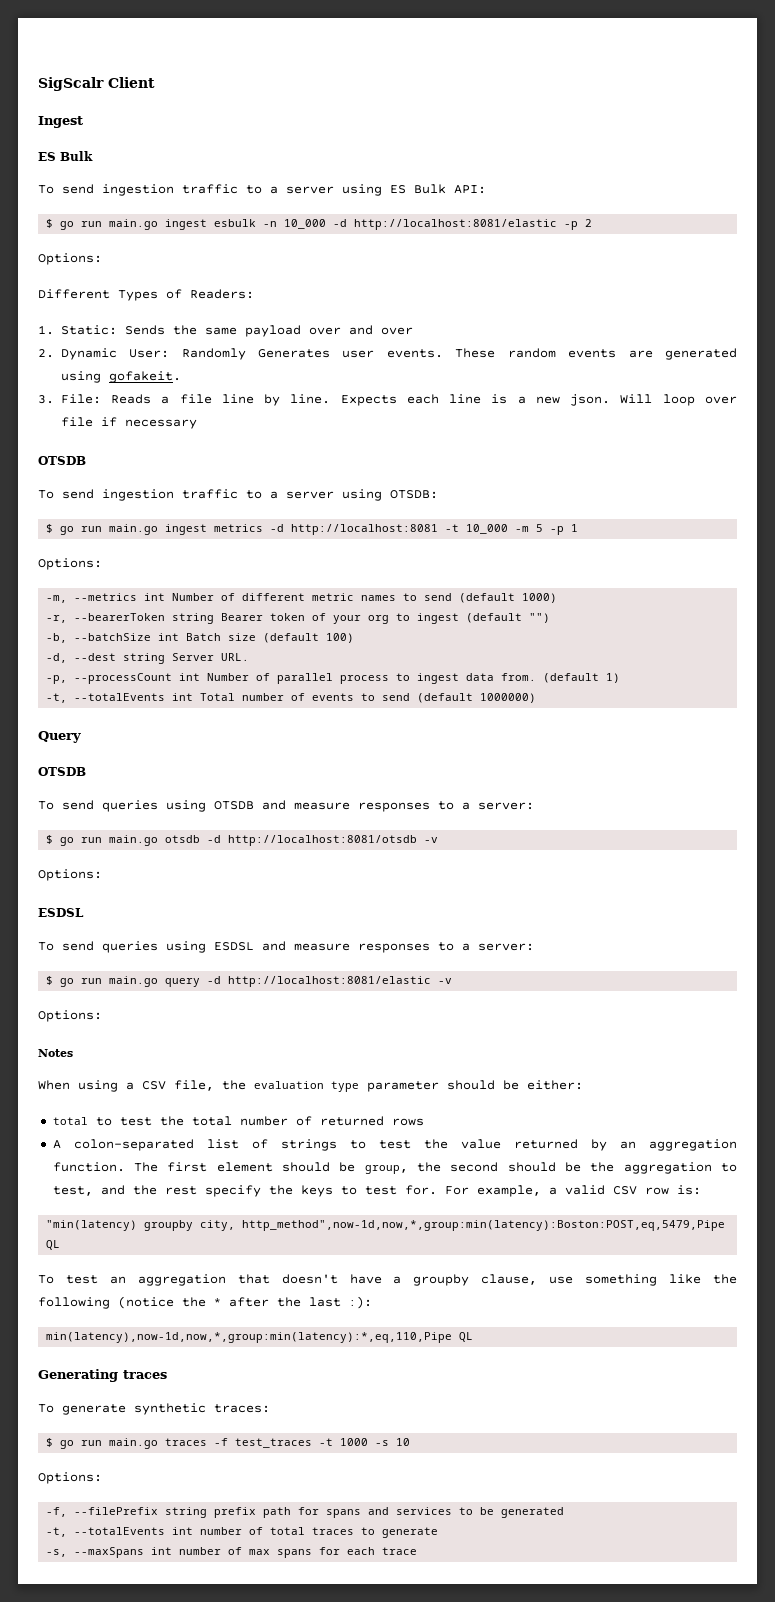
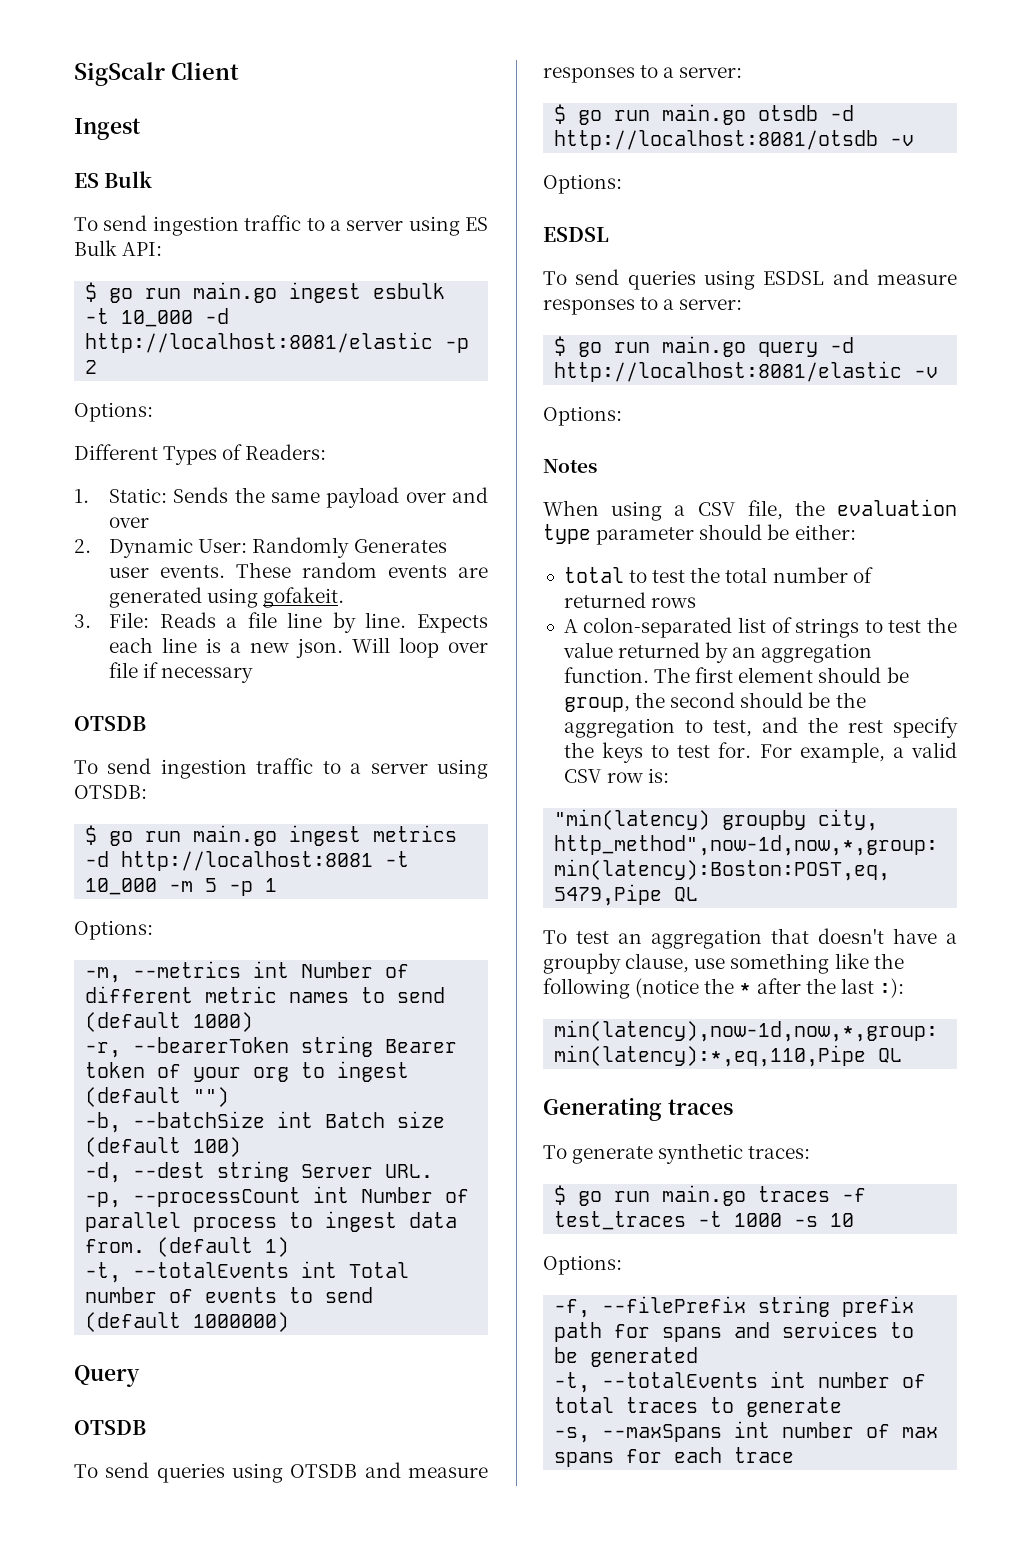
- $ go run main.go ingest esbulk -n 10_000 -d http://localhost:8081/elastic -p 2
+ $ go run main.go ingest esbulk -t 10_000 -d http://localhost:8081/elastic -p 2

